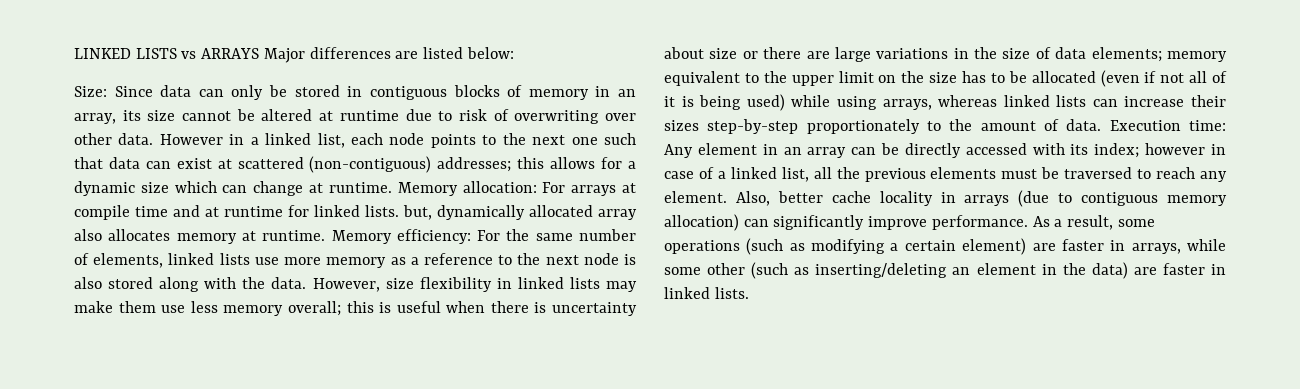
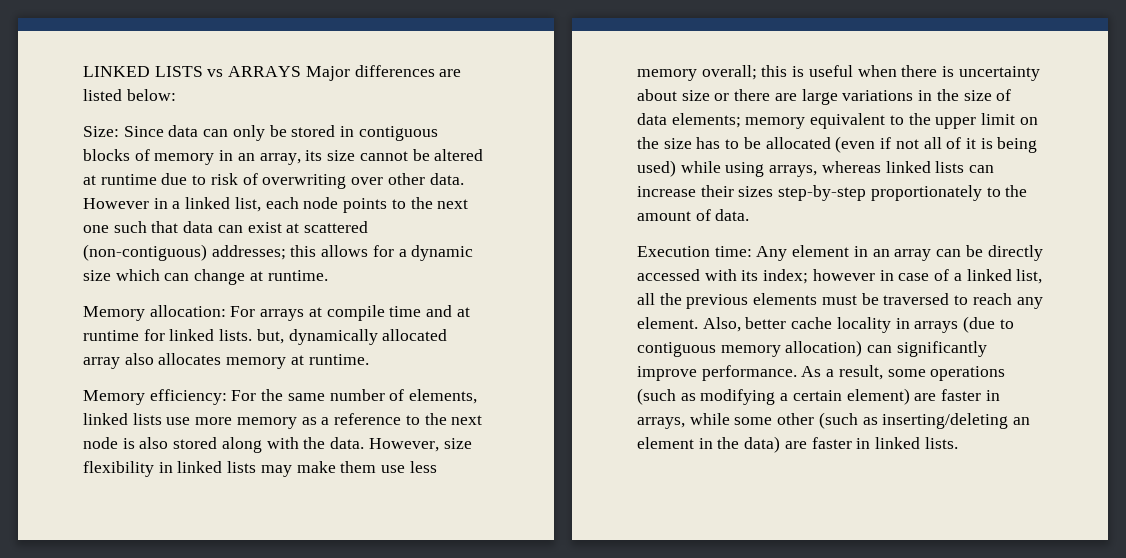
- this allows for a dynamic size which can change at runtime. Memory allocation:
+ this allows for a dynamic size which can change at runtime.
+ Memory allocation:
- For arrays at compile time and at runtime for linked lists. but, dynamically allocated array also allocates memory at runtime. Memory efficiency:
+ For arrays at compile time and at runtime for linked lists. but, dynamically allocated array also allocates memory at runtime.
+ Memory efficiency:
- memory equivalent to the upper limit on the size has to be allocated (even if not all of it is being used) while using arrays, whereas linked lists can increase their sizes step-by-step proportionately to the amount of data. Execution time:
+ memory equivalent to the upper limit on the size has to be allocated (even if not all of it is being used) while using arrays, whereas linked lists can increase their sizes step-by-step proportionately to the amount of data.
+ Execution time:

